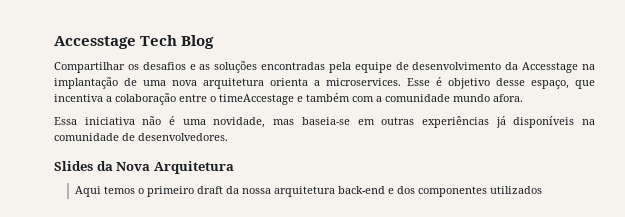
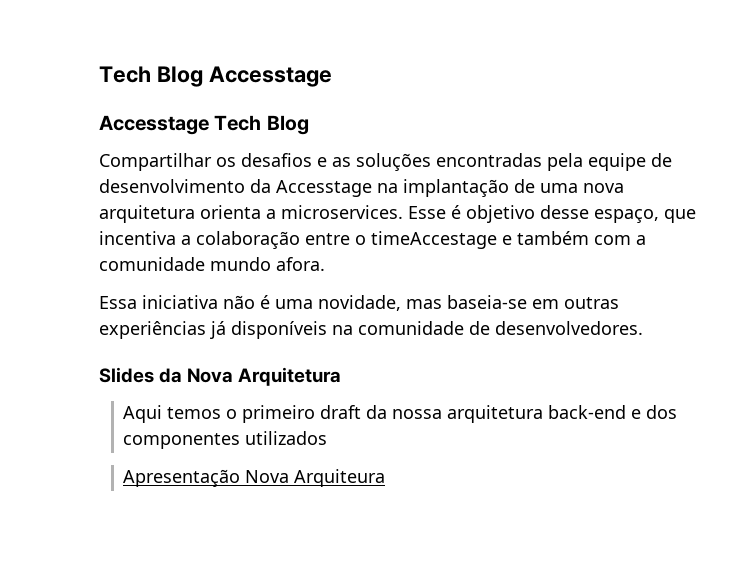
+ Tech Blog Accesstage
+ Apresentação Nova Arquiteura

